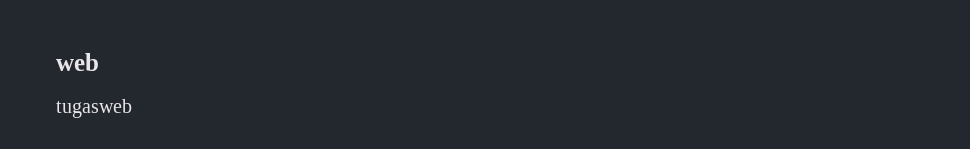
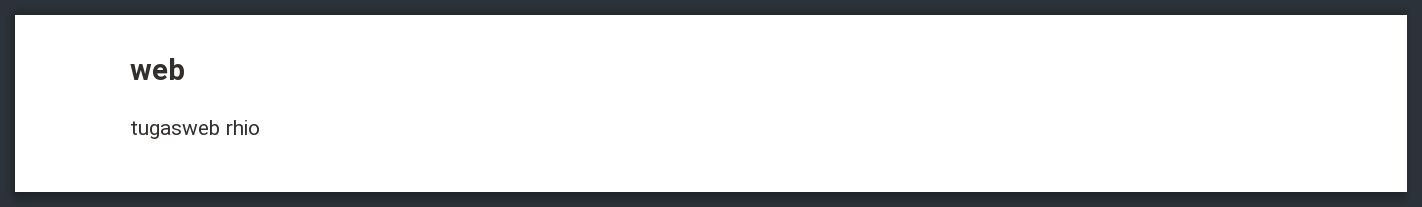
- tugasweb
+ tugasweb rhio

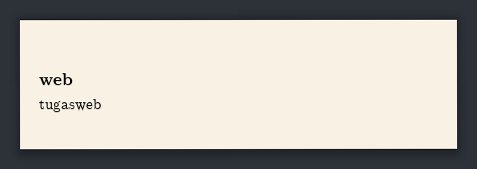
- tugasweb rhio
+ tugasweb

